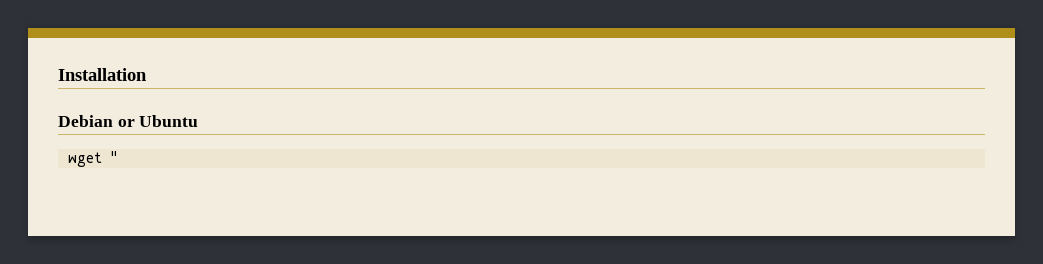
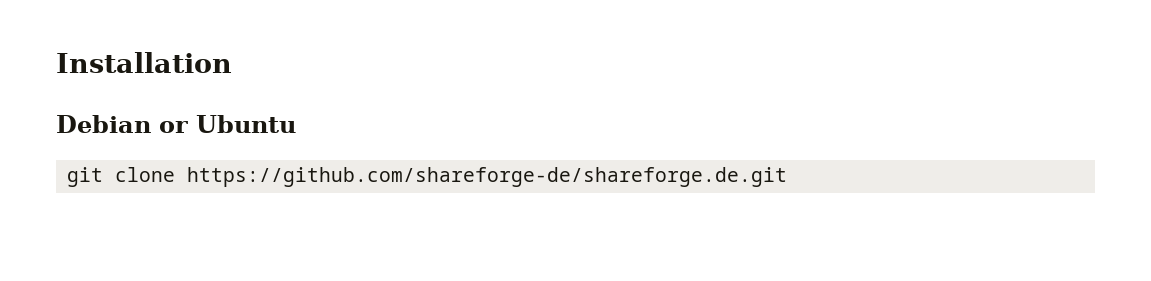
- wget "
+ git clone https://github.com/shareforge-de/shareforge.de.git

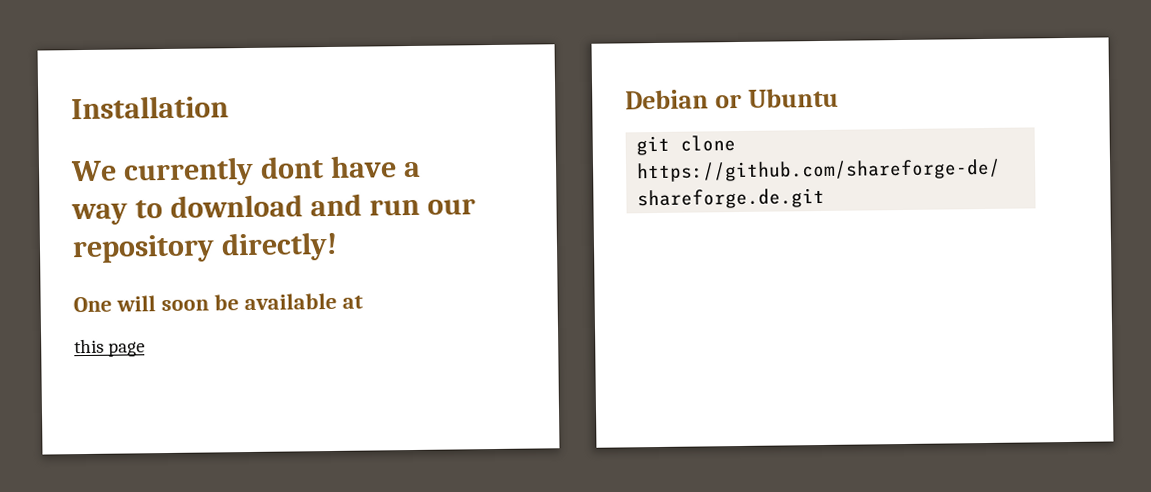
+ We currently dont have a way to download and run our repository directly!
+ One will soon be available at
+ this page

